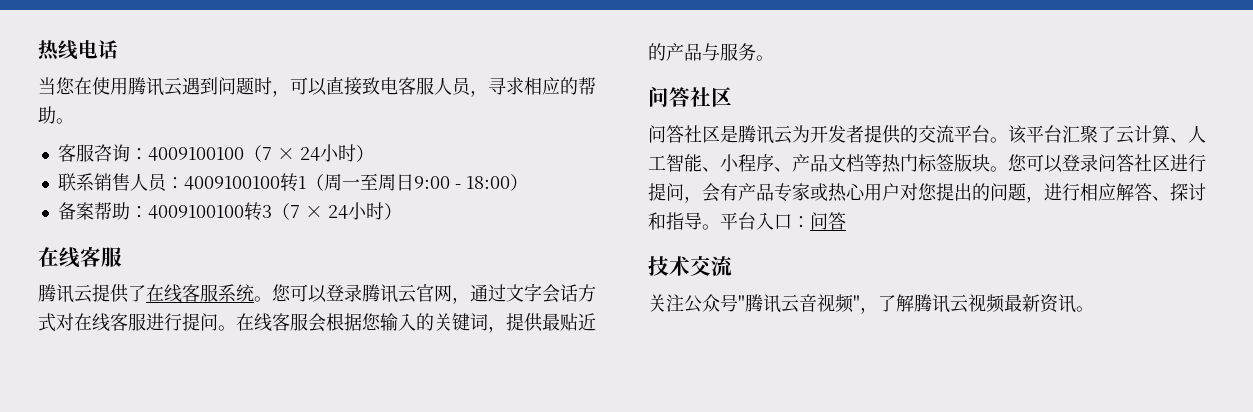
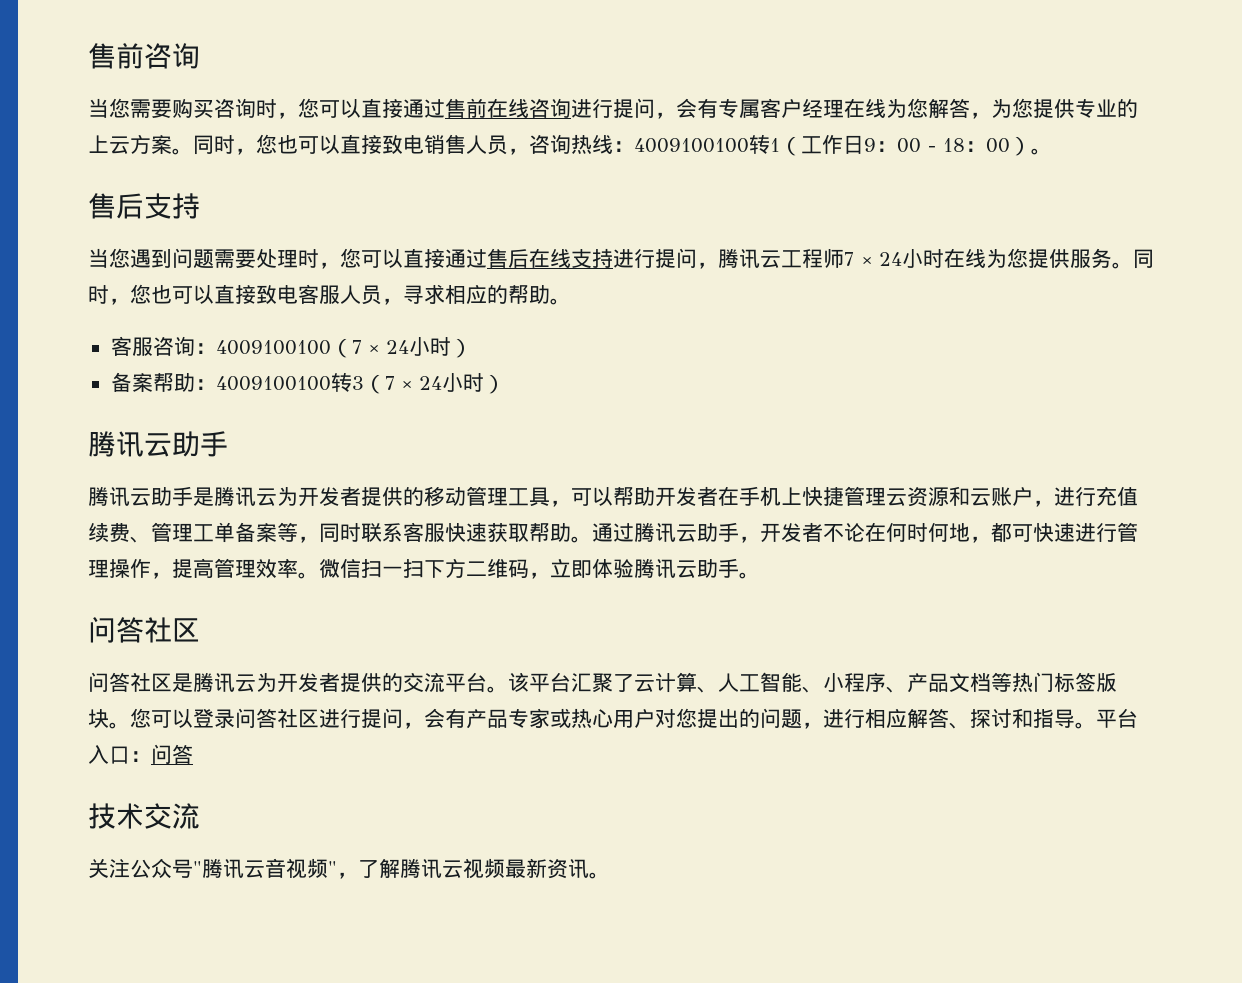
- 热线电话
- 当您在使用腾讯云遇到问题时，可以直接致电客服人员，寻求相应的帮助。
+ 售前咨询
+ 当您需要购买咨询时，您可以直接通过售前在线咨询进行提问，会有专属客户经理在线为您解答，为您提供专业的上云方案。同时，您也可以直接致电销售人员，咨询热线：4009100100转1（工作日9：00 - 18：00）。
+ 售后支持
+ 当您遇到问题需要处理时，您可以直接通过售后在线支持进行提问，腾讯云工程师7 × 24小时在线为您提供服务。同时，您也可以直接致电客服人员，寻求相应的帮助。
- 联系销售人员：4009100100转1（周一至周日9:00 - 18:00）
  备案帮助：4009100100转3（7 × 24小时）
- 在线客服
- 腾讯云提供了在线客服系统。您可以登录腾讯云官网，通过文字会话方式对在线客服进行提问。在线客服会根据您输入的关键词，提供最贴近的产品与服务。
+ 腾讯云助手
+ 腾讯云助手是腾讯云为开发者提供的移动管理工具，可以帮助开发者在手机上快捷管理云资源和云账户，进行充值续费、管理工单备案等，同时联系客服快速获取帮助。通过腾讯云助手，开发者不论在何时何地，都可快速进行管理操作，提高管理效率。微信扫一扫下方二维码，立即体验腾讯云助手。

